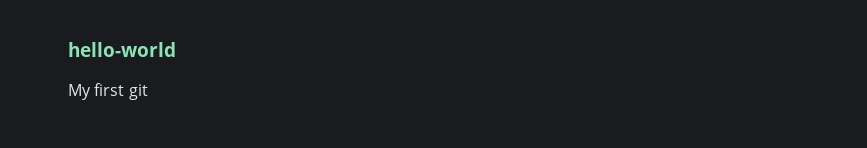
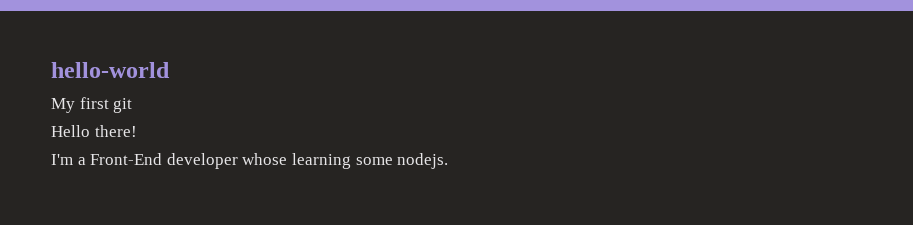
+ Hello there!
+ I'm a Front-End developer whose learning some nodejs.

